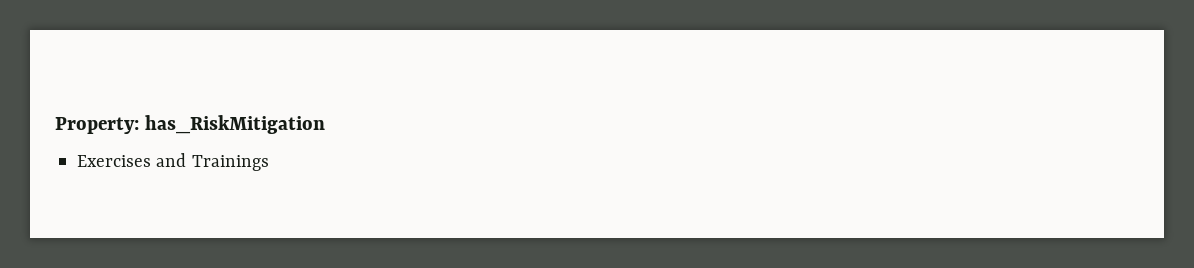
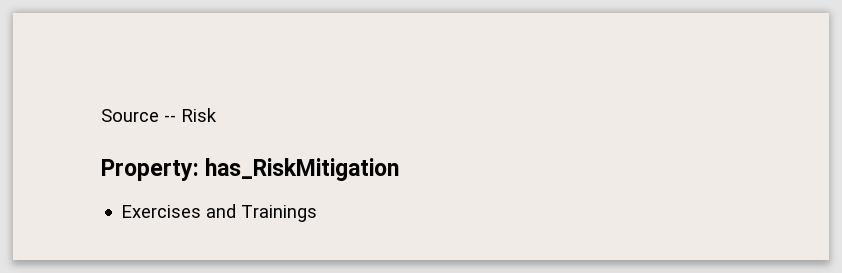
+ Source -- Risk

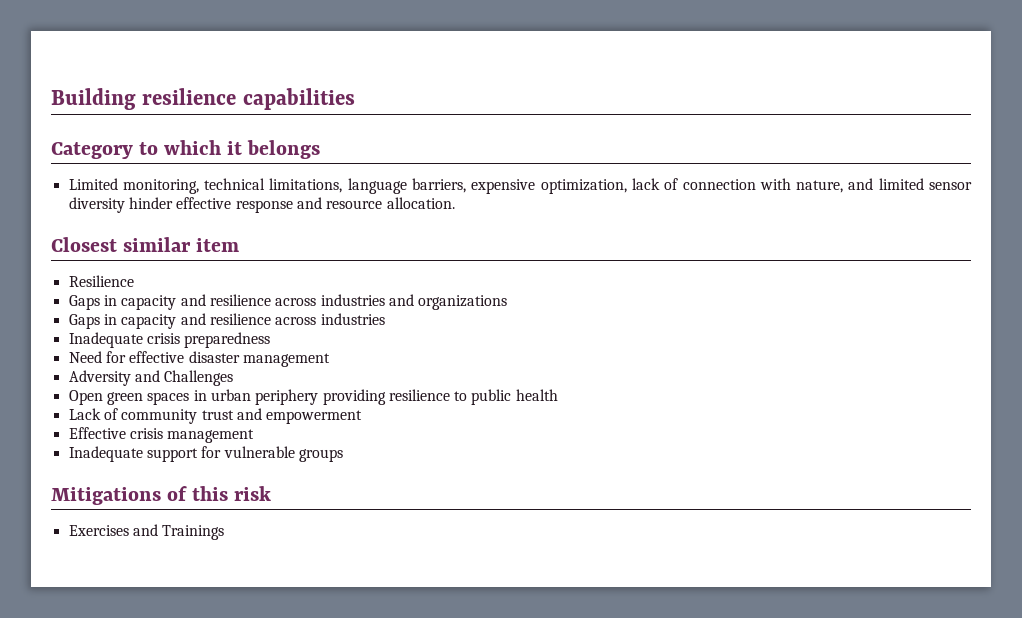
- Source -- Risk
- Property: has_RiskMitigation
+ Building resilience capabilities
+ Category to which it belongs
+ Limited monitoring, technical limitations, language barriers, expensive optimization, lack of connection with nature, and limited sensor diversity hinder effective response and resource allocation.
+ Closest similar item
+ Resilience
+ Gaps in capacity and resilience across industries and organizations
+ Gaps in capacity and resilience across industries
+ Inadequate crisis preparedness
+ Need for effective disaster management
+ Adversity and Challenges
+ Open green spaces in urban periphery providing resilience to public health
+ Lack of community trust and empowerment
+ Effective crisis management
+ Inadequate support for vulnerable groups
+ Mitigations of this risk

